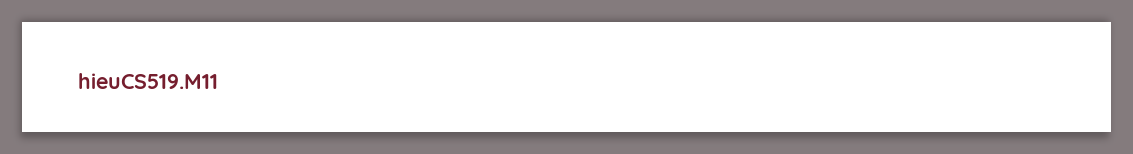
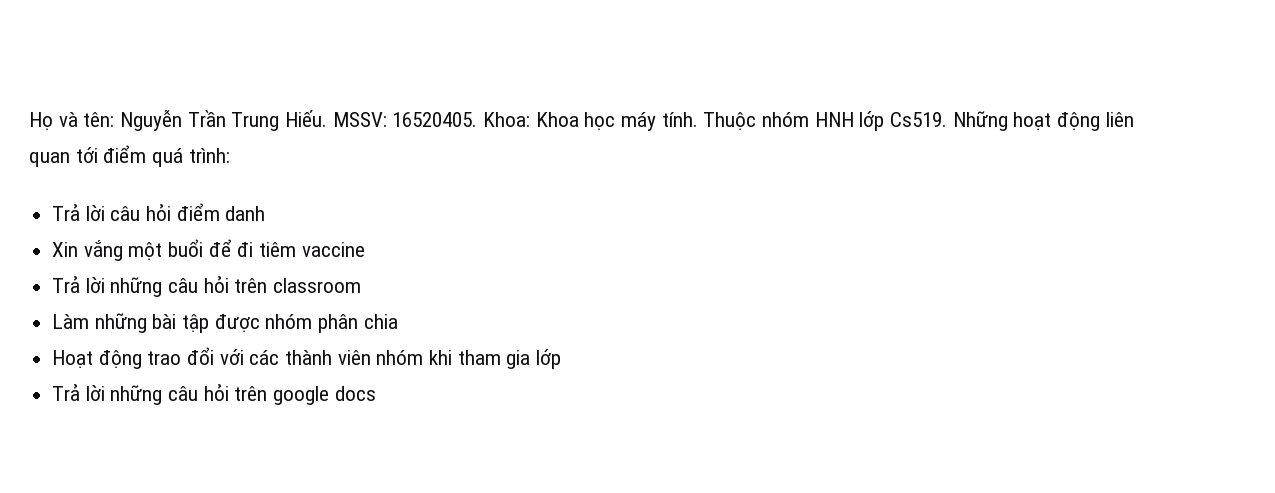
- hieuCS519.M11
+ Họ và tên: Nguyễn Trần Trung Hiếu. MSSV: 16520405. Khoa: Khoa học máy tính. Thuộc nhóm HNH lớp Cs519. Những hoạt động liên quan tới điểm quá trình:
+ Trả lời câu hỏi điểm danh
+ Xin vắng một buổi để đi tiêm vaccine
+ Trả lời những câu hỏi trên classroom
+ Làm những bài tập được nhóm phân chia
+ Hoạt động trao đổi với các thành viên nhóm khi tham gia lớp
+ Trả lời những câu hỏi trên google docs

